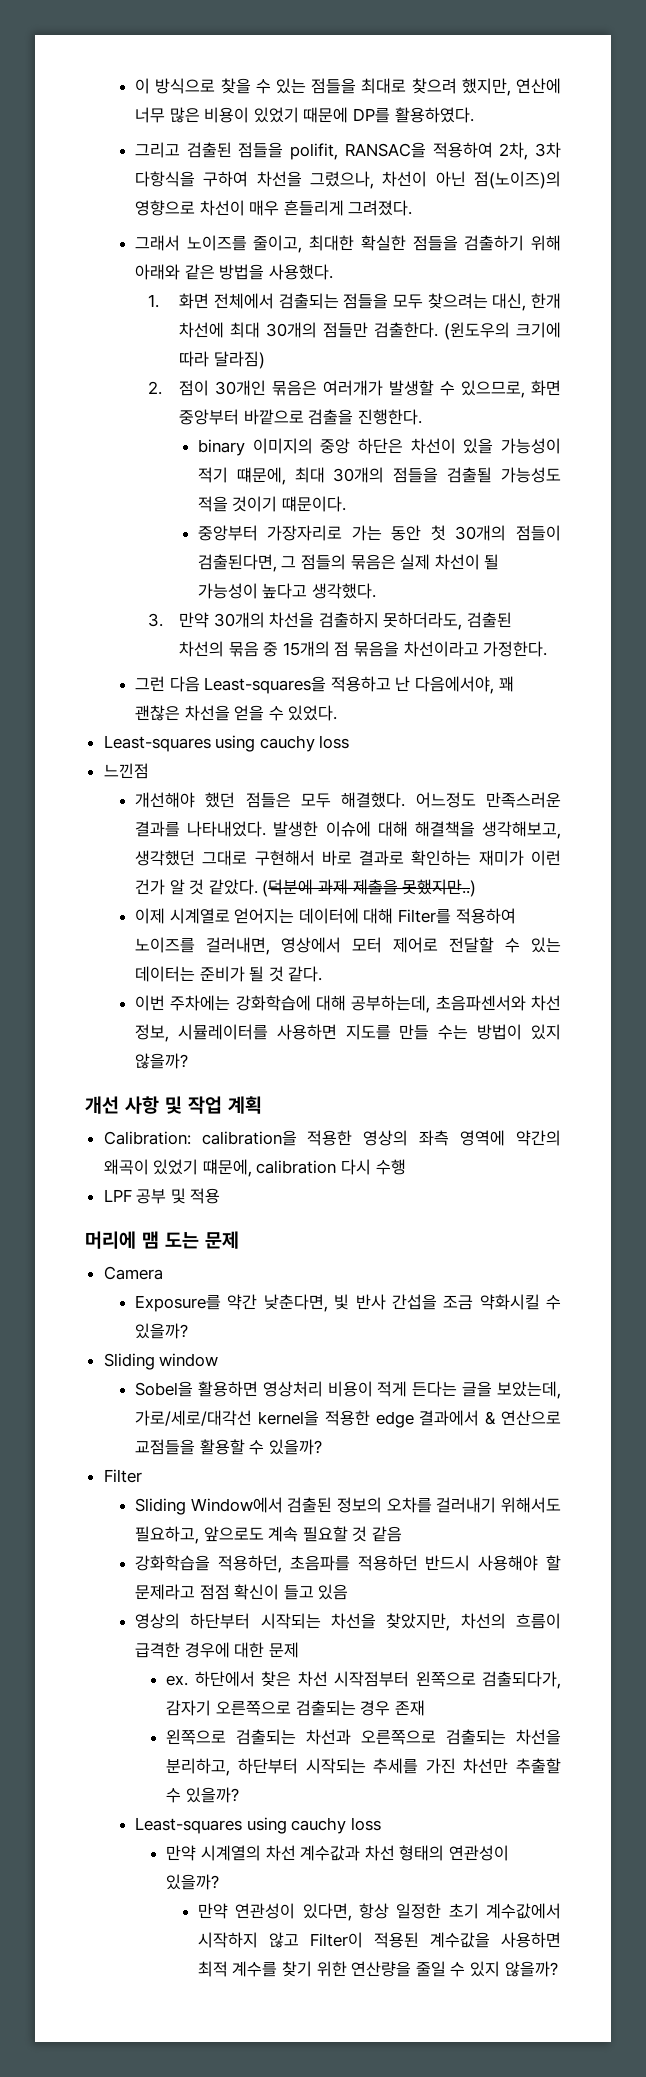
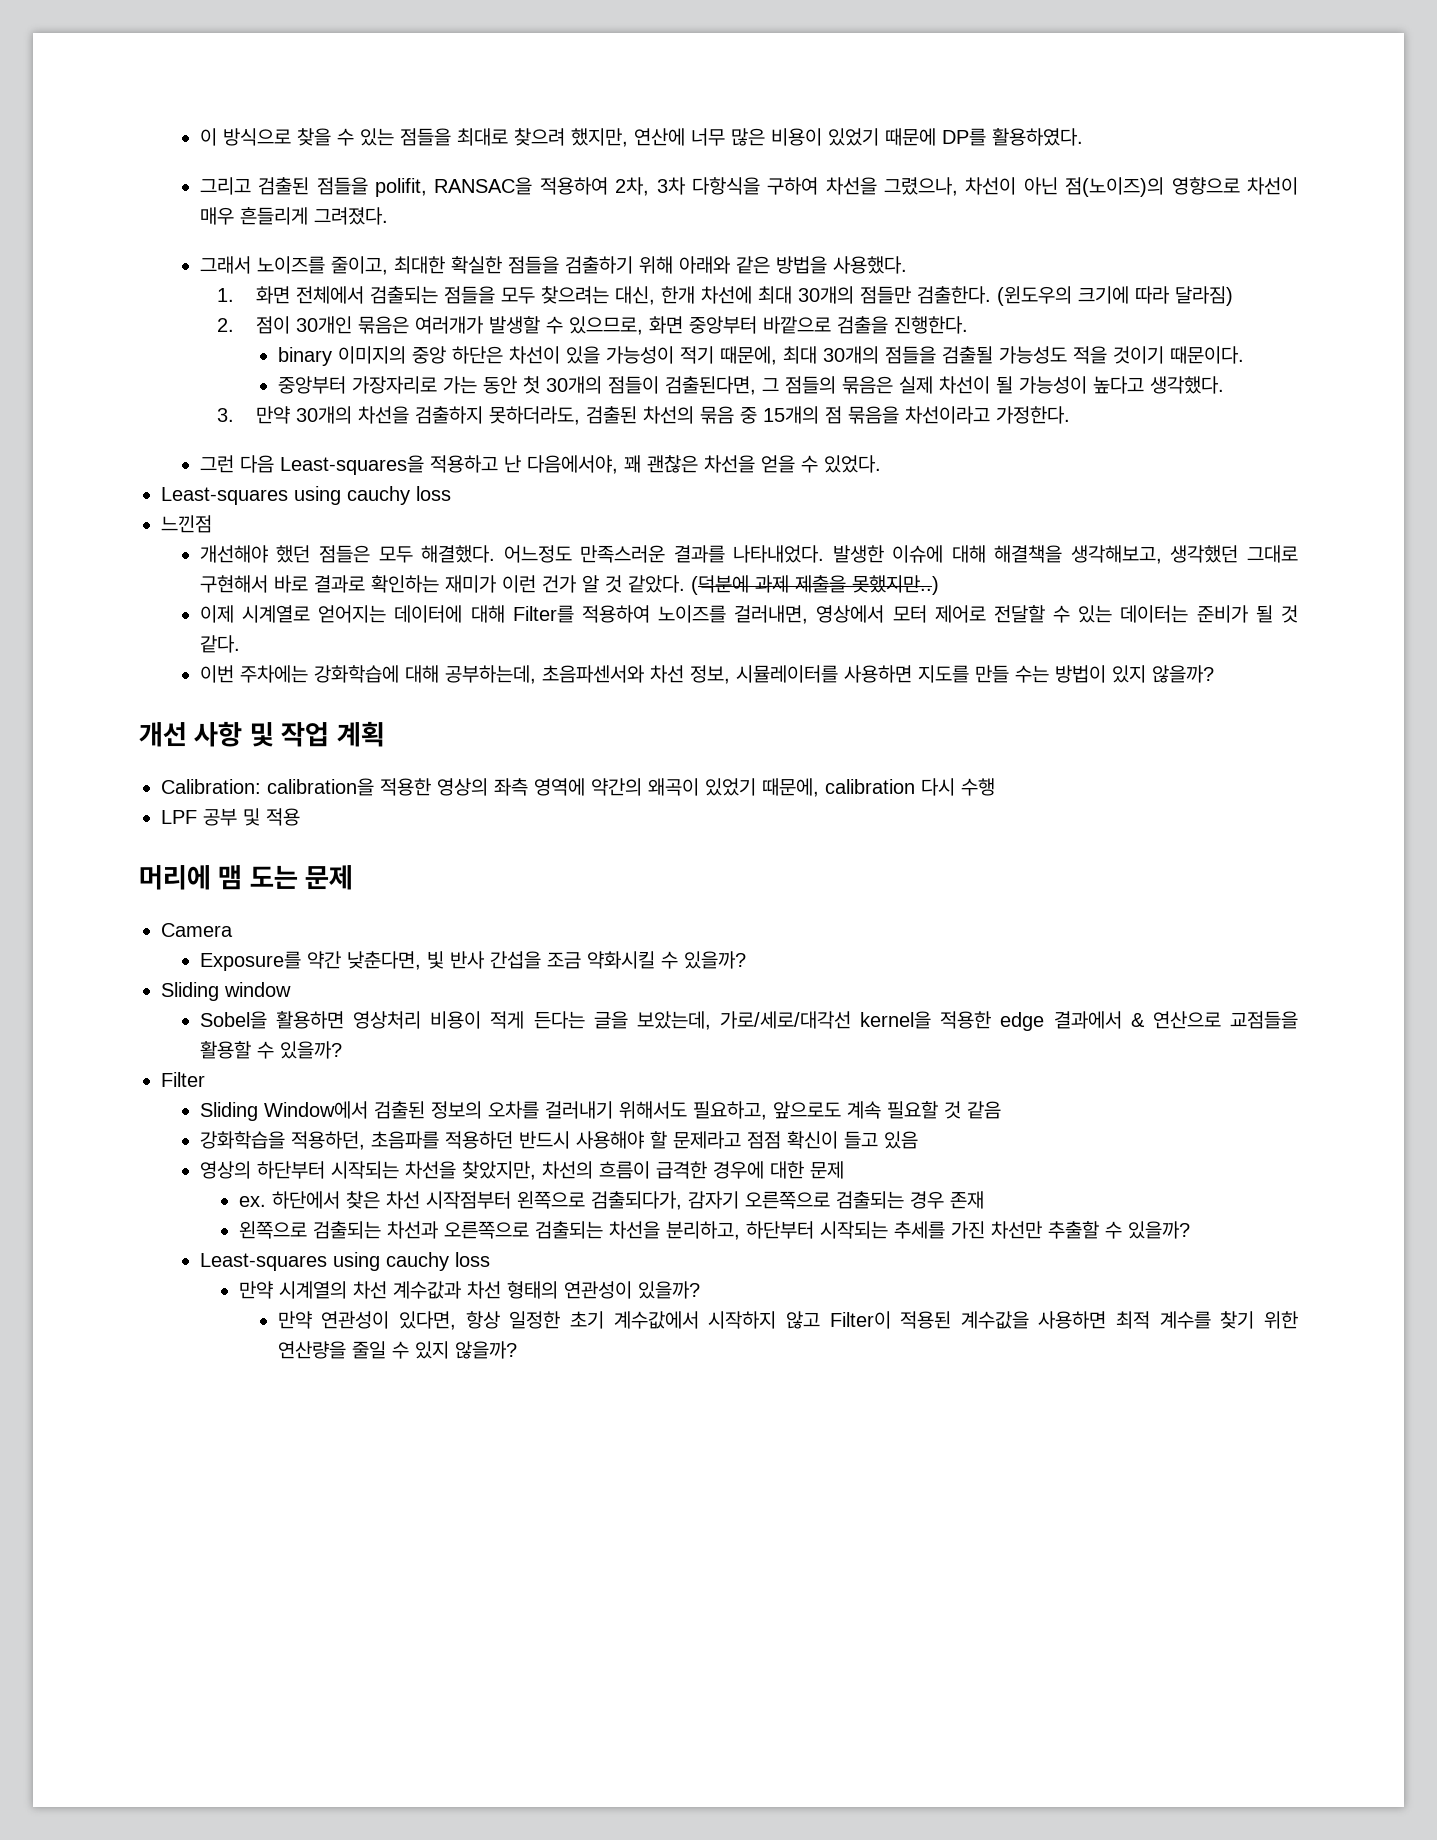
- binary 이미지의 중앙 하단은 차선이 있을 가능성이 적기 떄문에, 최대 30개의 점들을 검출될 가능성도 적을 것이기 떄문이다.
+ binary 이미지의 중앙 하단은 차선이 있을 가능성이 적기 때문에, 최대 30개의 점들을 검출될 가능성도 적을 것이기 때문이다.
- Calibration: calibration을 적용한 영상의 좌측 영역에 약간의 왜곡이 있었기 떄문에, calibration 다시 수행
+ Calibration: calibration을 적용한 영상의 좌측 영역에 약간의 왜곡이 있었기 때문에, calibration 다시 수행

